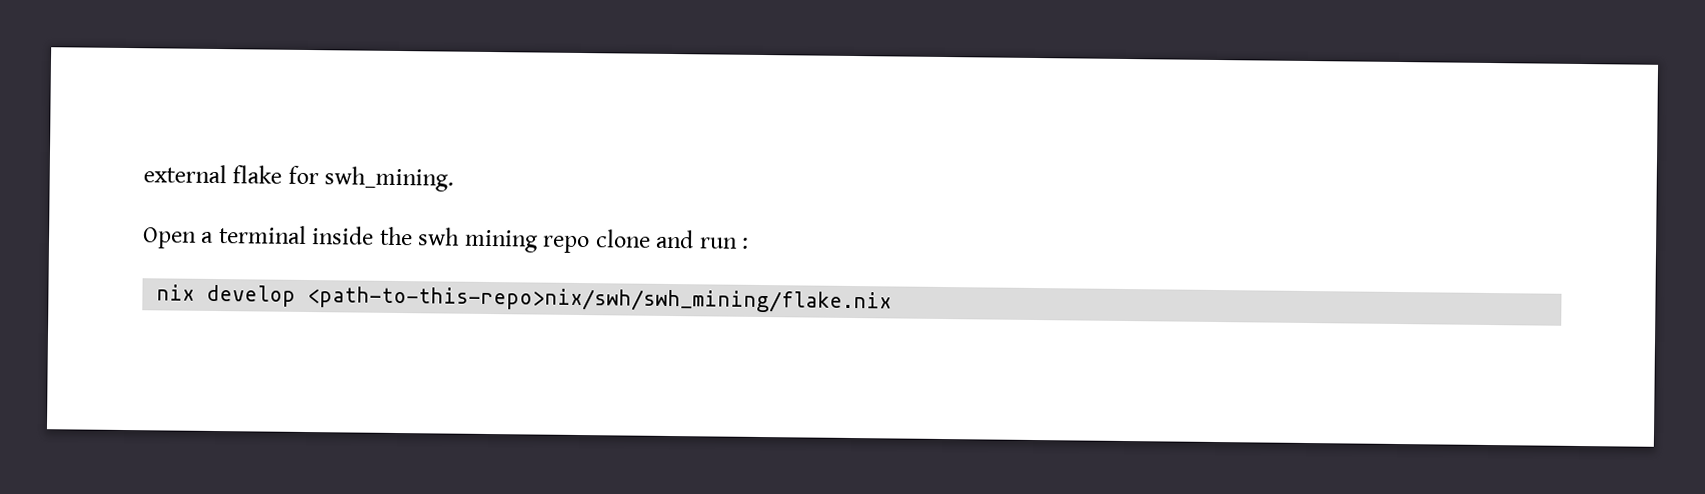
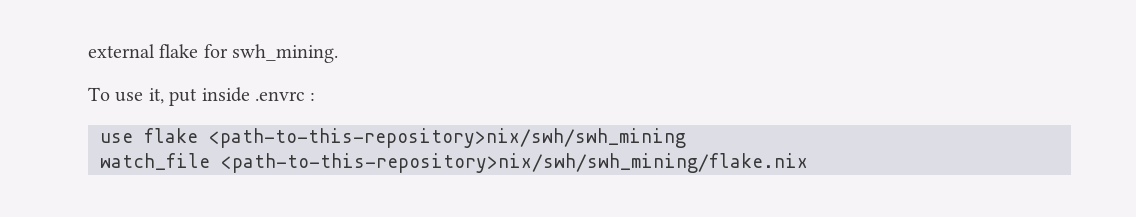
- Open a terminal inside the swh mining repo clone and run :
- nix develop <path-to-this-repo>nix/swh/swh_mining/flake.nix
+ To use it, put inside .envrc :
+ use flake <path-to-this-repository>nix/swh/swh_mining
+ watch_file <path-to-this-repository>nix/swh/swh_mining/flake.nix

